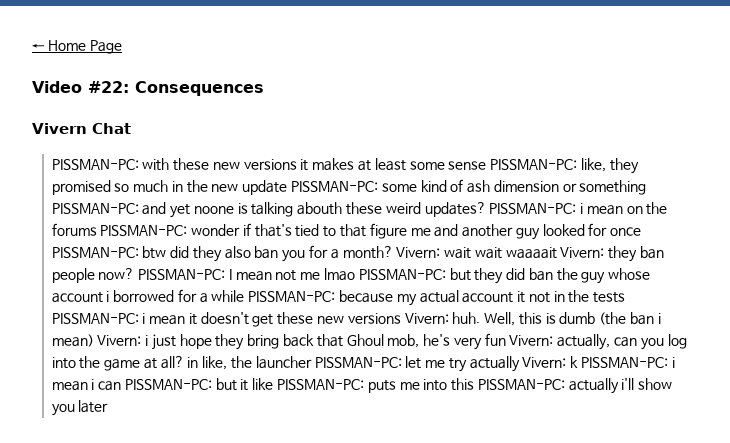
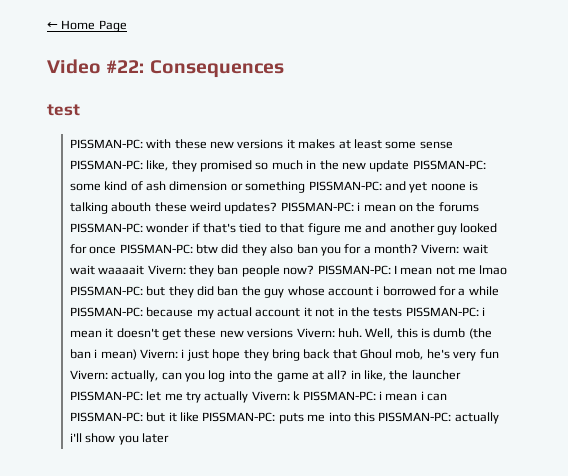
- Vivern Chat
+ test

